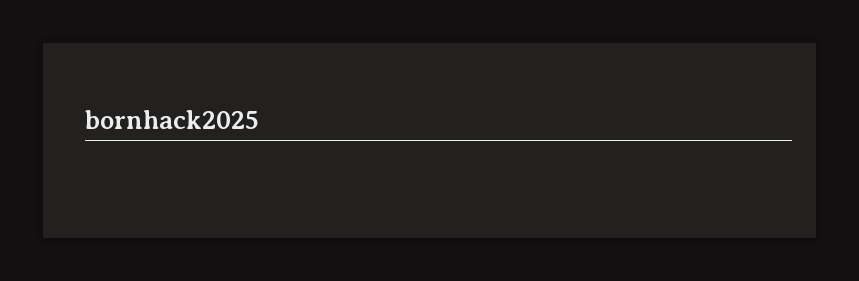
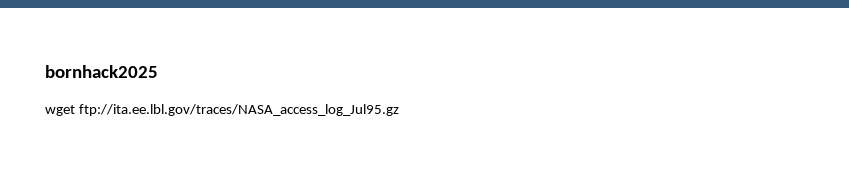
+ wget ftp://ita.ee.lbl.gov/traces/NASA_access_log_Jul95.gz

